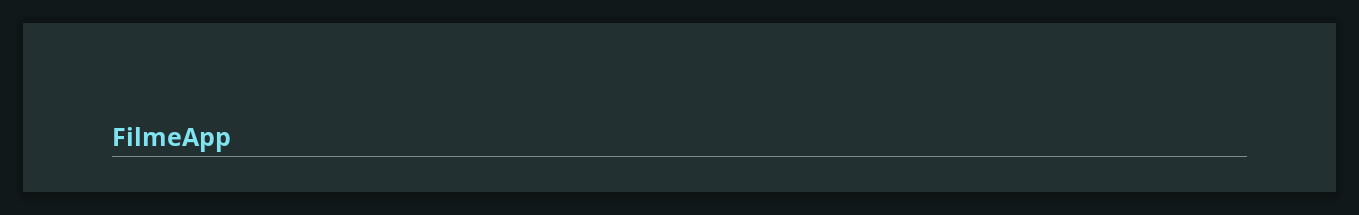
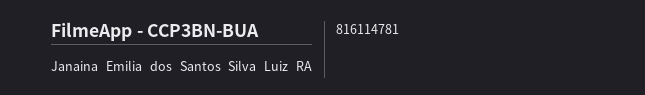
- FilmeApp
+ FilmeApp - CCP3BN-BUA
+ Janaina Emilia dos Santos Silva Luiz RA 816114781

